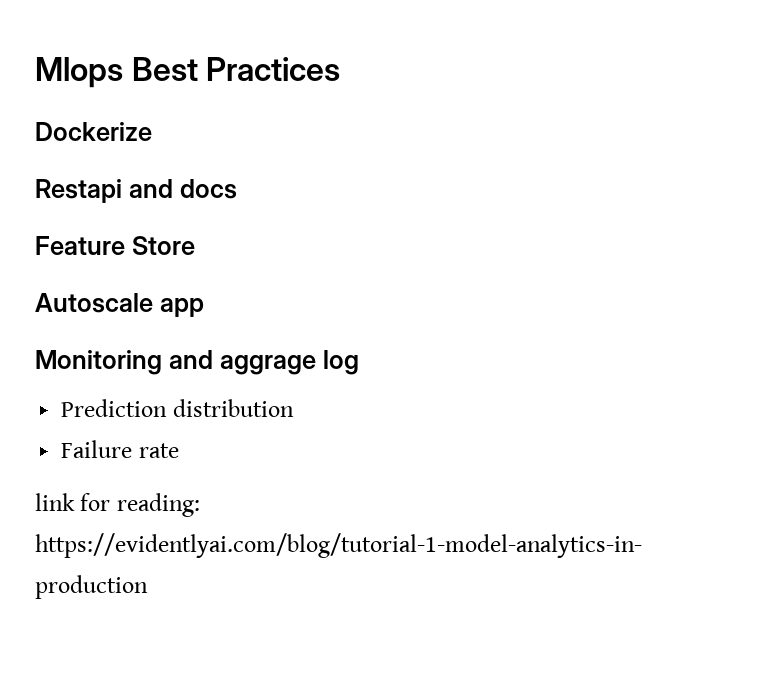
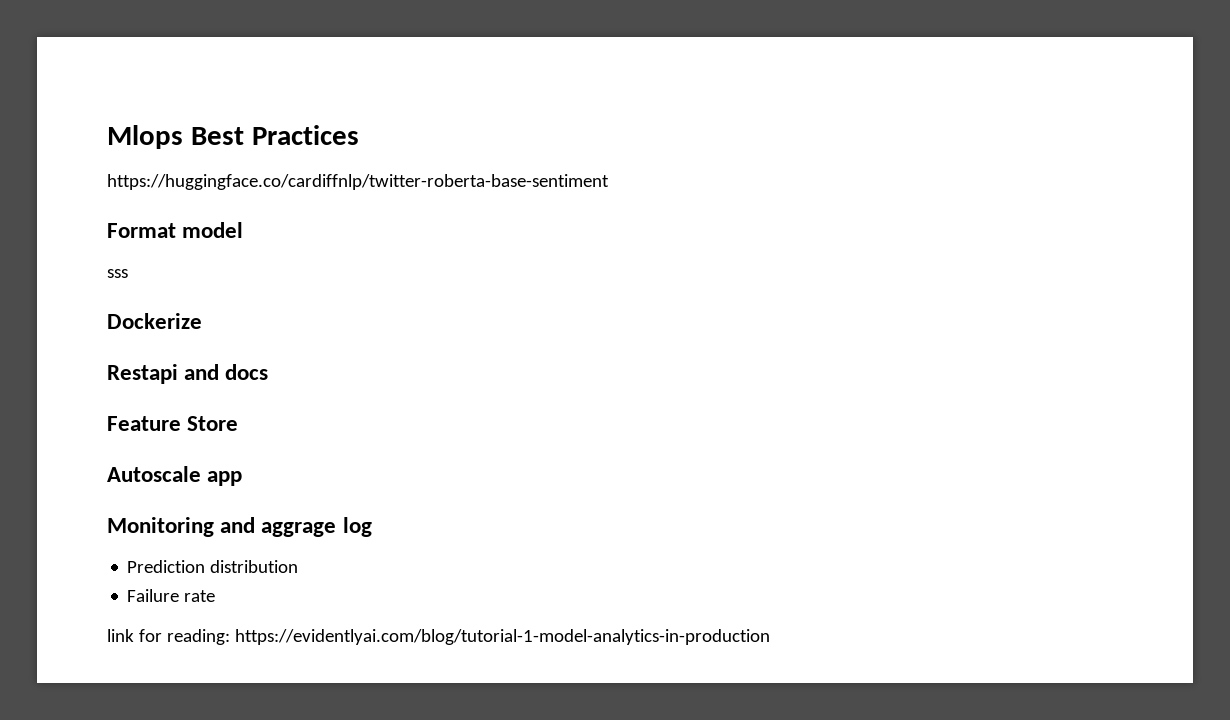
+ https://huggingface.co/cardiffnlp/twitter-roberta-base-sentiment
+ Format model
+ sss

